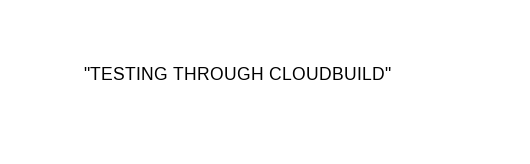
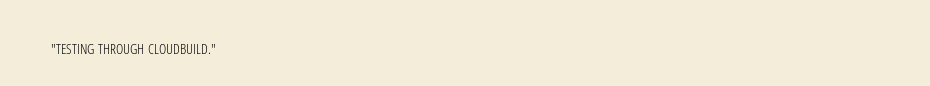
- "TESTING THROUGH CLOUDBUILD"
+ "TESTING THROUGH CLOUDBUILD."

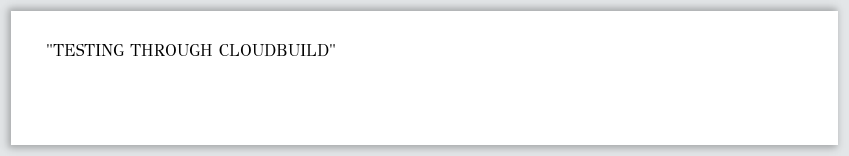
- "TESTING THROUGH CLOUDBUILD."
+ "TESTING THROUGH CLOUDBUILD"

